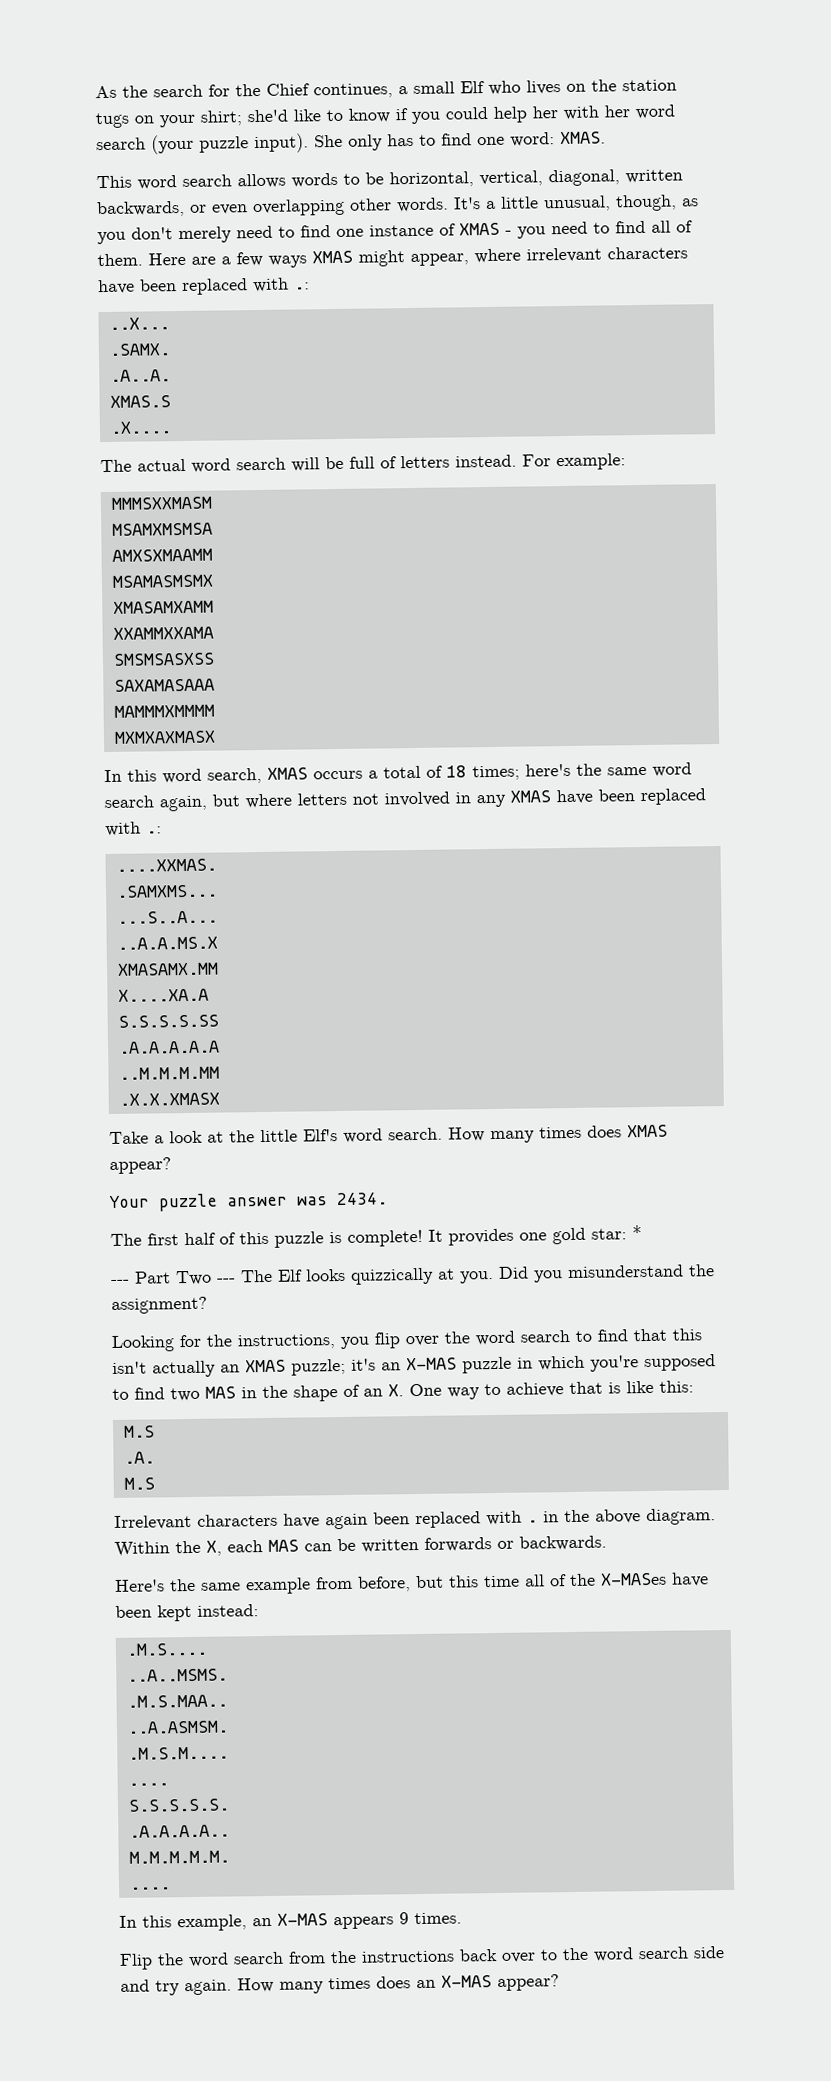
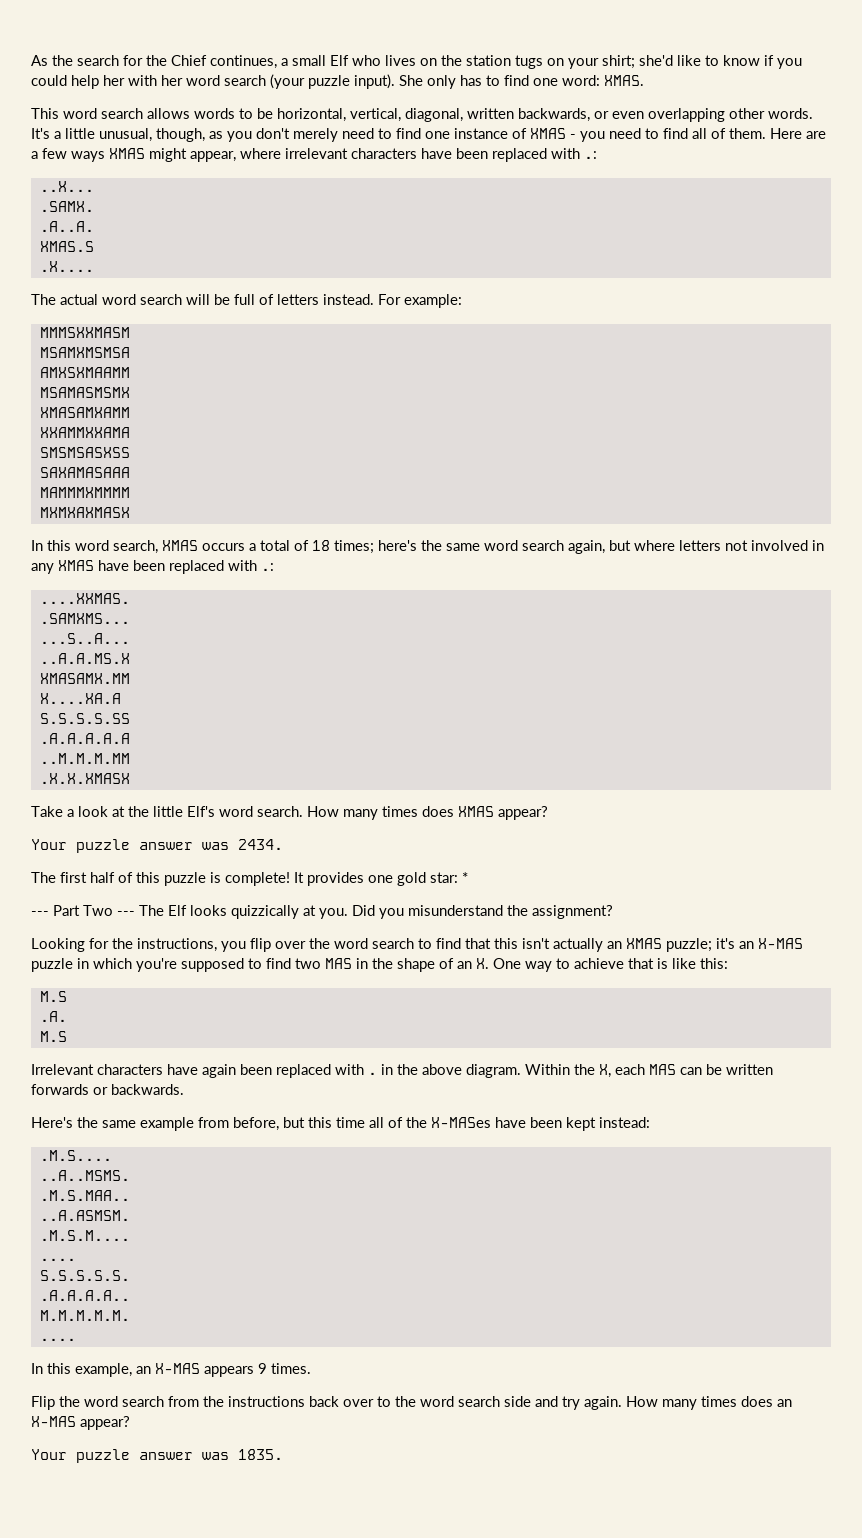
+ Your puzzle answer was 1835.

